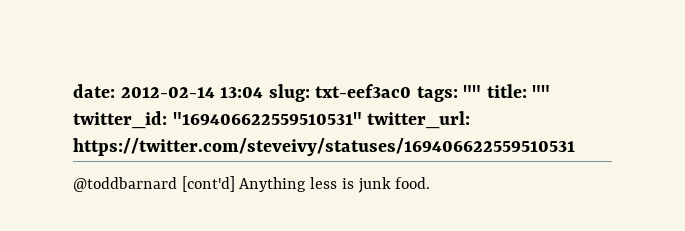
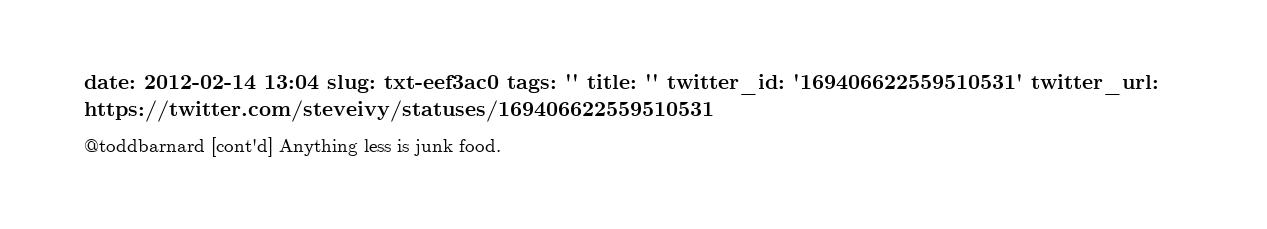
- date: 2012-02-14 13:04 slug: txt-eef3ac0 tags: "" title: "" twitter_id: "169406622559510531" twitter_url: https://twitter.com/steveivy/statuses/169406622559510531
+ date: 2012-02-14 13:04 slug: txt-eef3ac0 tags: '' title: '' twitter_id: '169406622559510531' twitter_url: https://twitter.com/steveivy/statuses/169406622559510531

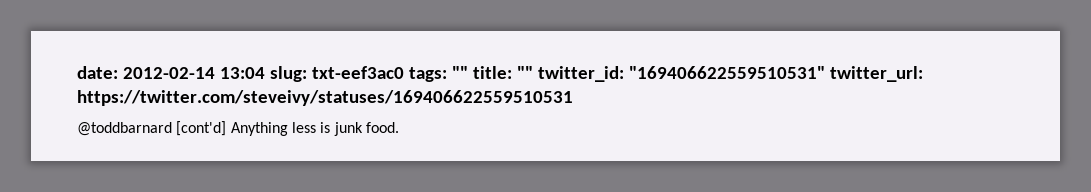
- date: 2012-02-14 13:04 slug: txt-eef3ac0 tags: '' title: '' twitter_id: '169406622559510531' twitter_url: https://twitter.com/steveivy/statuses/169406622559510531
+ date: 2012-02-14 13:04 slug: txt-eef3ac0 tags: "" title: "" twitter_id: "169406622559510531" twitter_url: https://twitter.com/steveivy/statuses/169406622559510531

